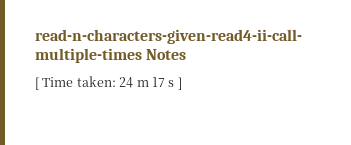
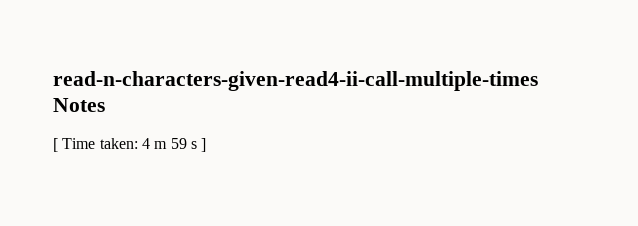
- [ Time taken: 24 m 17 s ]
+ [ Time taken: 4 m 59 s ]

